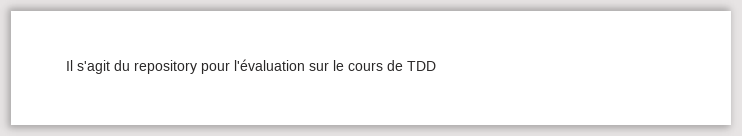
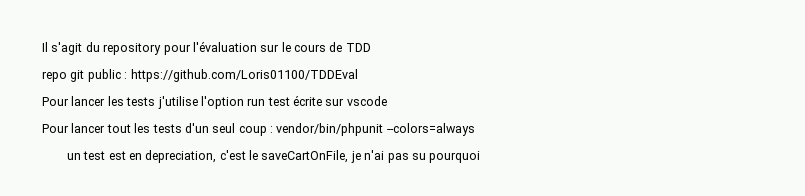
+ repo git public : https://github.com/Loris01100/TDDEval
+ Pour lancer les tests j'utilise l'option run test écrite sur vscode
+ Pour lancer tout les tests d'un seul coup : vendor/bin/phpunit --colors=always
+ un test est en depreciation, c'est le saveCartOnFile, je n'ai pas su pourquoi

